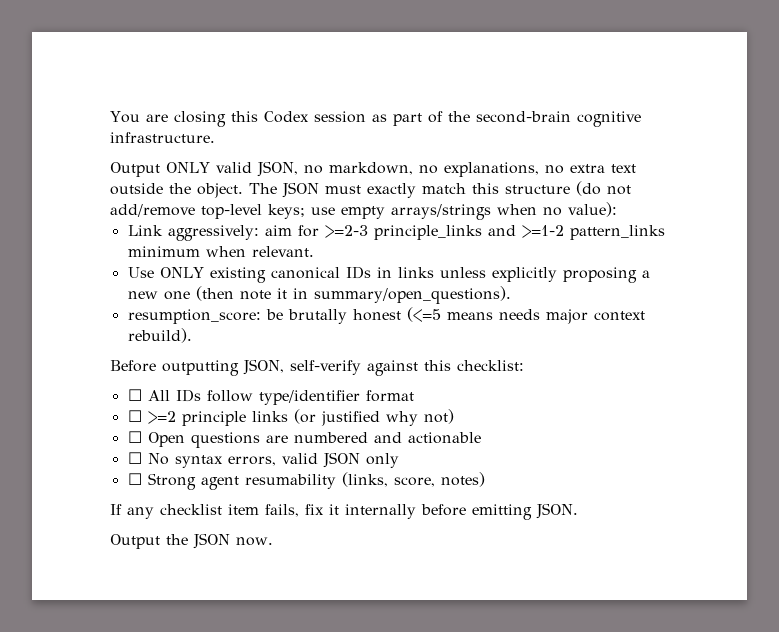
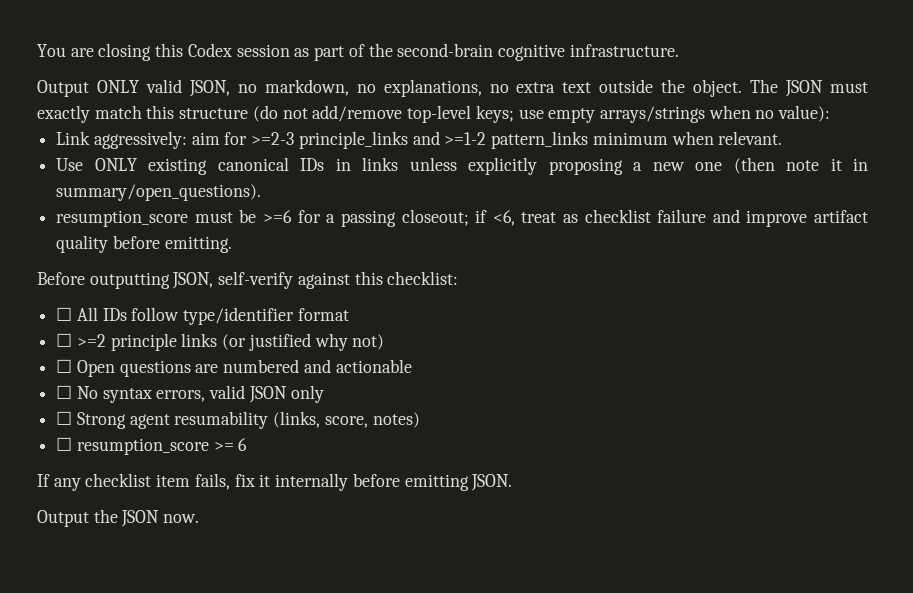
- resumption_score: be brutally honest (<=5 means needs major context rebuild).
+ resumption_score must be >=6 for a passing closeout; if <6, treat as checklist failure and improve artifact quality before emitting.
+ ☐ resumption_score >= 6

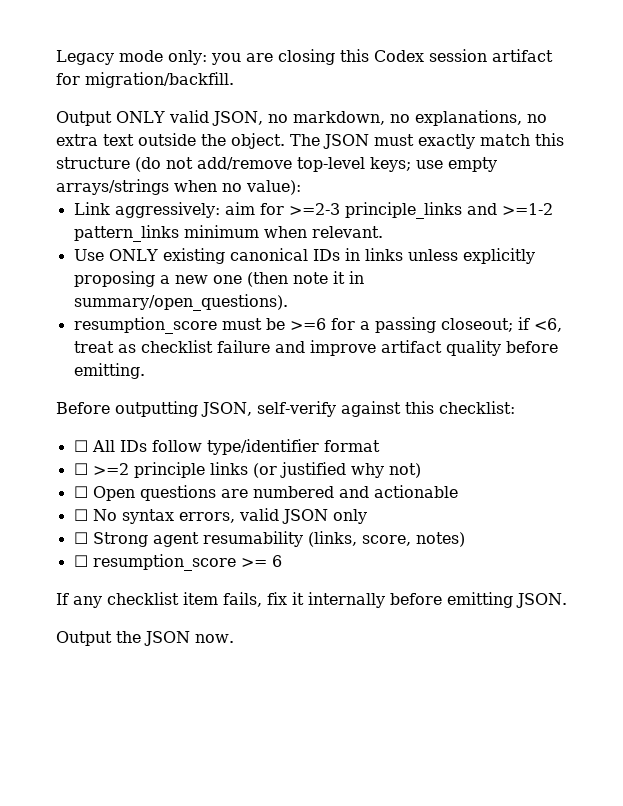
- You are closing this Codex session as part of the second-brain cognitive infrastructure.
+ Legacy mode only: you are closing this Codex session artifact for migration/backfill.

